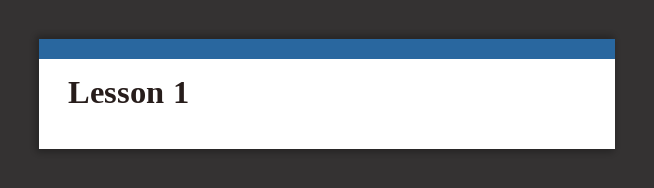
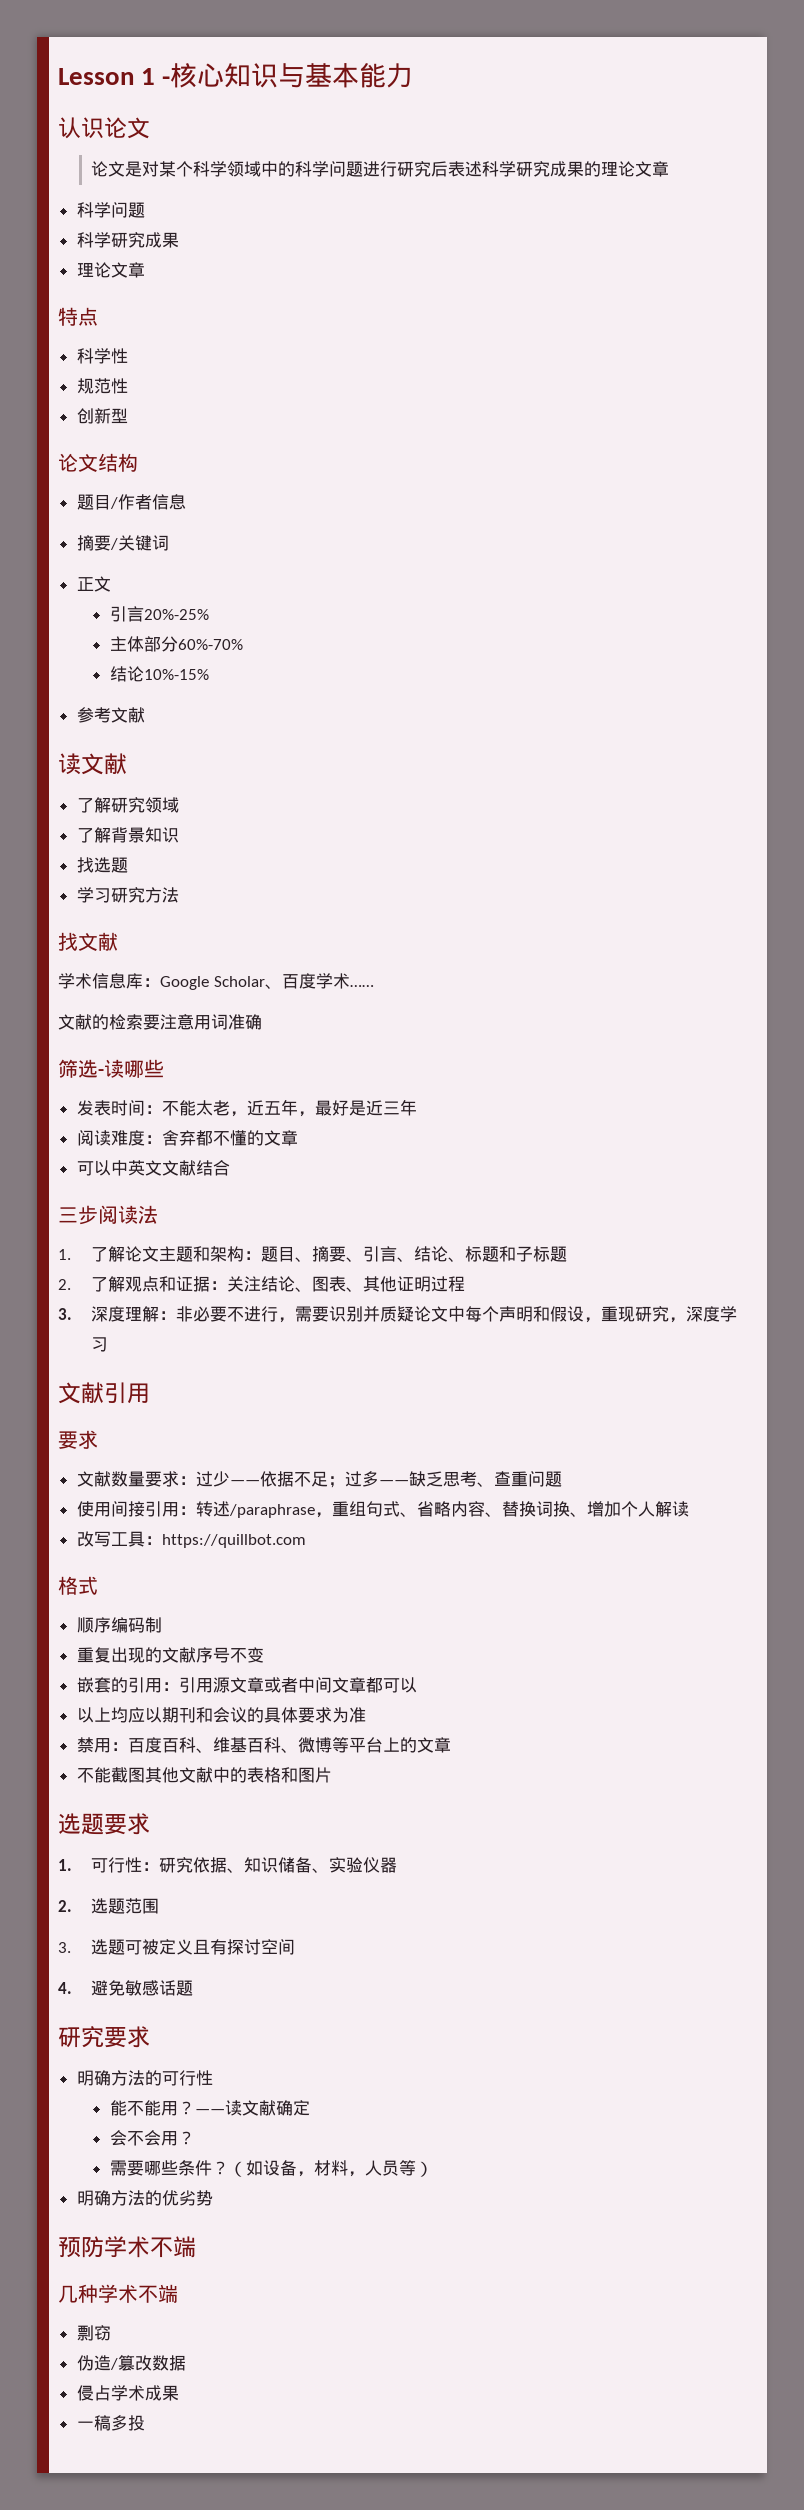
- Lesson 1
+ Lesson 1 -核心知识与基本能力
+ 认识论文
+ 论文是对某个科学领域中的科学问题进行研究后表述科学研究成果的理论文章
+ 科学问题
+ 科学研究成果
+ 理论文章
+ 特点
+ 科学性
+ 规范性
+ 创新型
+ 论文结构
+ 题目/作者信息
+ 摘要/关键词
+ 正文
+ 引言20%-25%
+ 主体部分60%-70%
+ 结论10%-15%
+ 参考文献
+ 读文献
+ 了解研究领域
+ 了解背景知识
+ 找选题
+ 学习研究方法
+ 找文献
+ 学术信息库：Google Scholar、百度学术……
+ 文献的检索要注意用词准确
+ 筛选-读哪些
+ 发表时间：不能太老，近五年，最好是近三年
+ 阅读难度：舍弃都不懂的文章
+ 可以中英文文献结合
+ 三步阅读法
+ 1.了解论文主题和架构：题目、摘要、引言、结论、标题和子标题
+ 2.了解观点和证据：关注结论、图表、其他证明过程
+ 3.深度理解：非必要不进行，需要识别并质疑论文中每个声明和假设，重现研究，深度学习
+ 文献引用
+ 要求
+ 文献数量要求：过少——依据不足；过多——缺乏思考、查重问题
+ 使用间接引用：转述/paraphrase，重组句式、省略内容、替换词换、增加个人解读
+ 改写工具：https://quillbot.com
+ 格式
+ 顺序编码制
+ 重复出现的文献序号不变
+ 嵌套的引用：引用源文章或者中间文章都可以
+ 以上均应以期刊和会议的具体要求为准
+ 禁用：百度百科、维基百科、微博等平台上的文章
+ 不能截图其他文献中的表格和图片
+ 选题要求
+ 1.可行性：研究依据、知识储备、实验仪器
+ 2.选题范围
+ 3.选题可被定义且有探讨空间
+ 4.避免敏感话题
+ 研究要求
+ 明确方法的可行性
+ 能不能用？——读文献确定
+ 会不会用？
+ 需要哪些条件？（如设备，材料，人员等）
+ 明确方法的优劣势
+ 预防学术不端
+ 几种学术不端
+ 剽窃
+ 伪造/篡改数据
+ 侵占学术成果
+ 一稿多投

